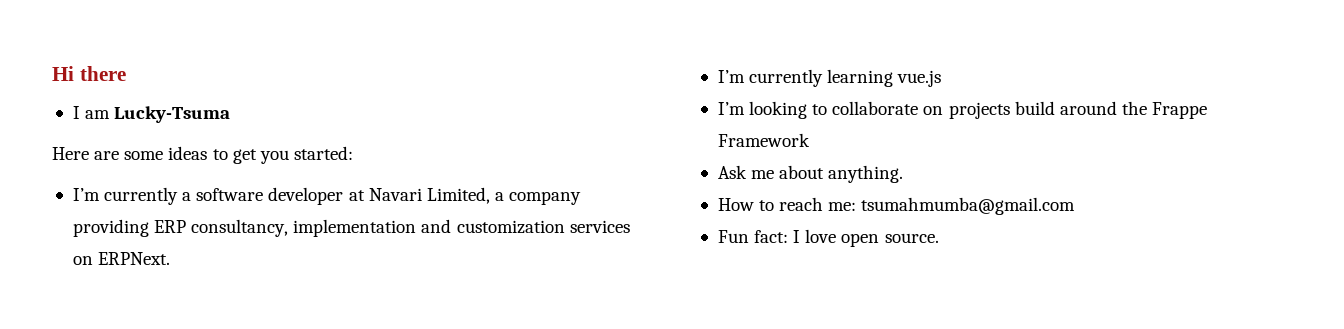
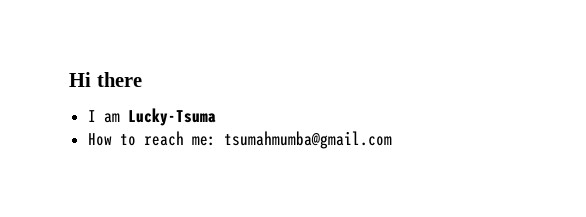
- Here are some ideas to get you started:
- I’m currently a software developer at Navari Limited, a company providing ERP consultancy, implementation and customization services on ERPNext.
- I’m currently learning vue.js
- I’m looking to collaborate on projects build around the Frappe Framework
- Ask me about anything.
- Fun fact: I love open source.

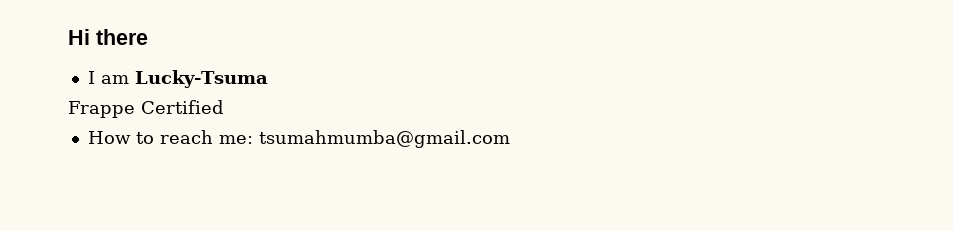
+ Frappe Certified

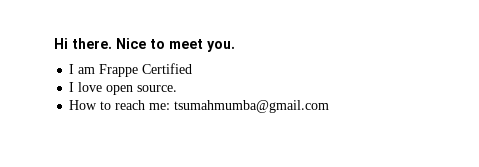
- Hi there
+ Hi there. Nice to meet you.
- I am Lucky-Tsuma
- Frappe Certified
+ I am Frappe Certified
+ I love open source.

